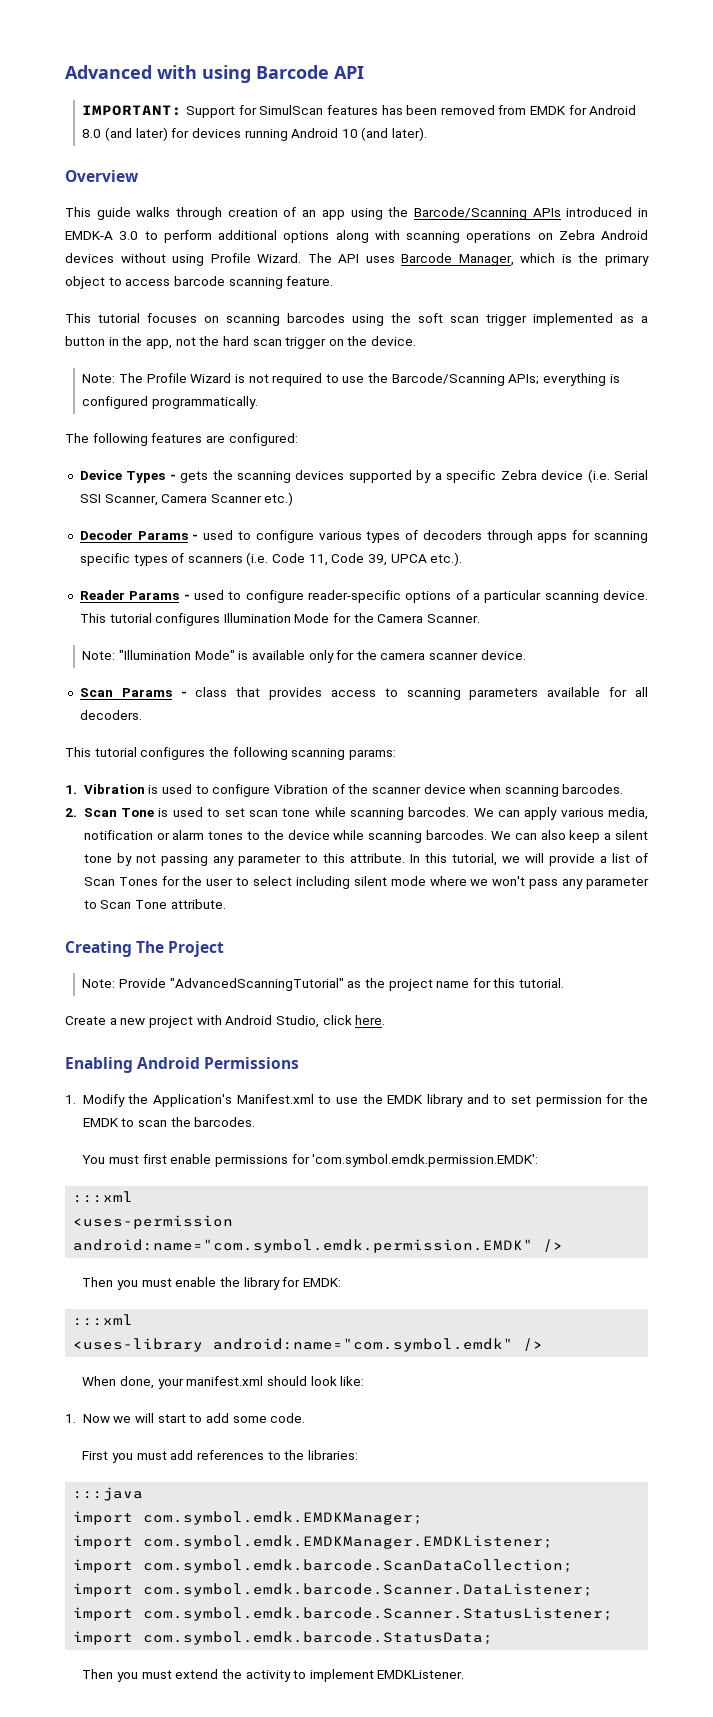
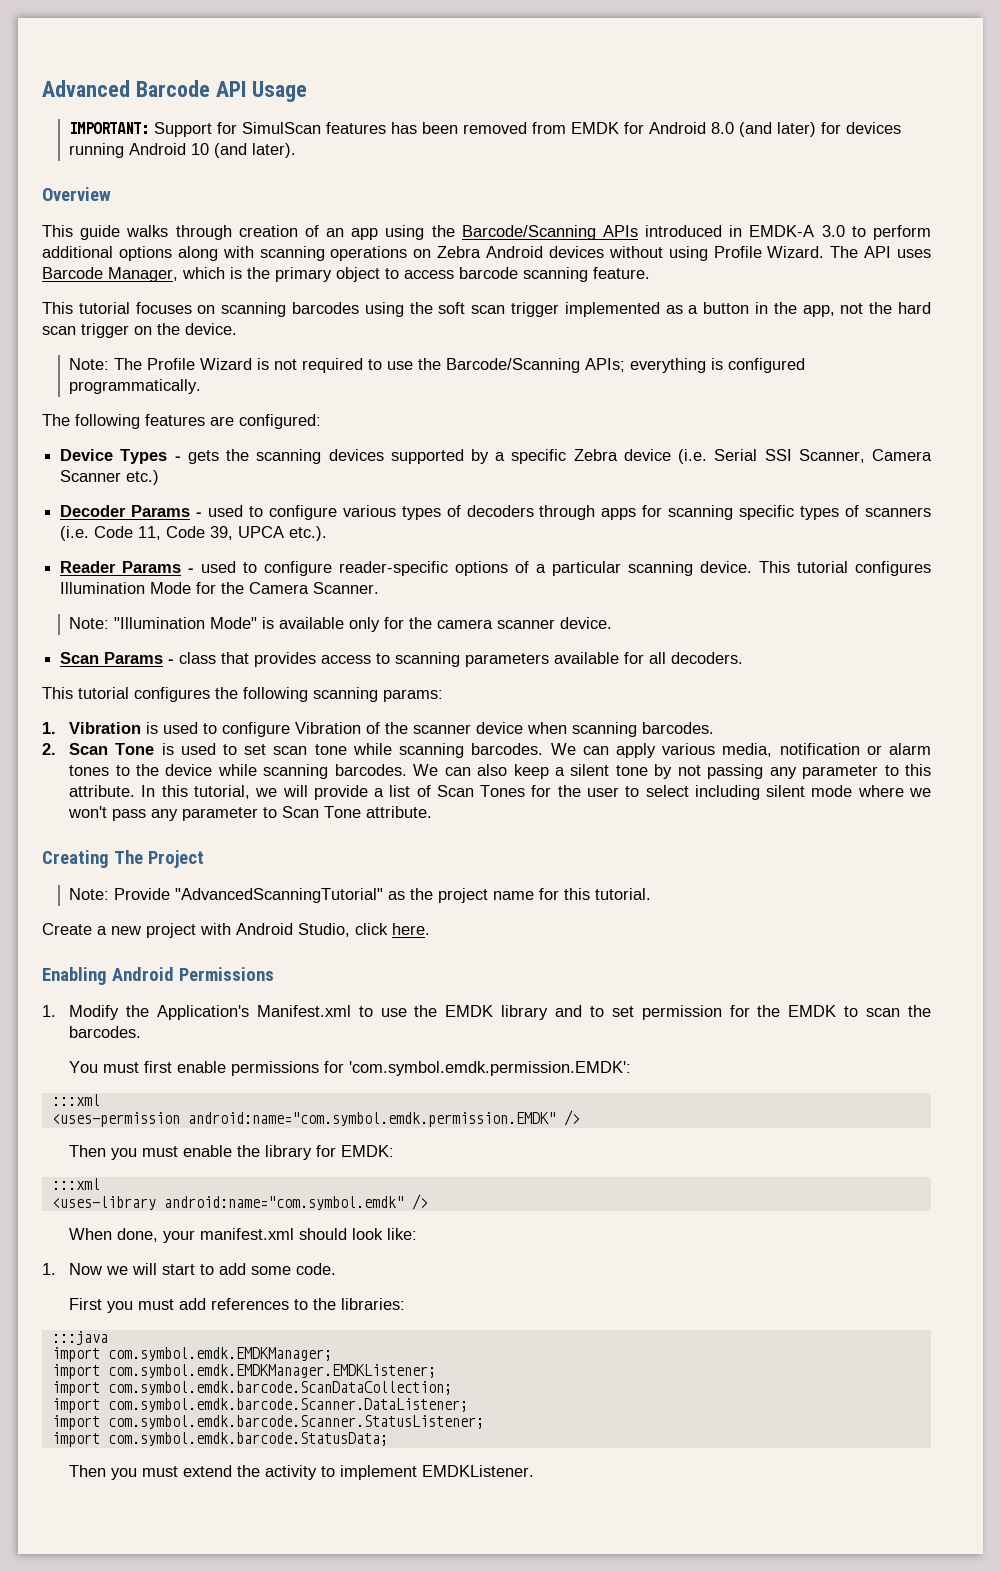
- Advanced with using Barcode API
+ Advanced Barcode API Usage

